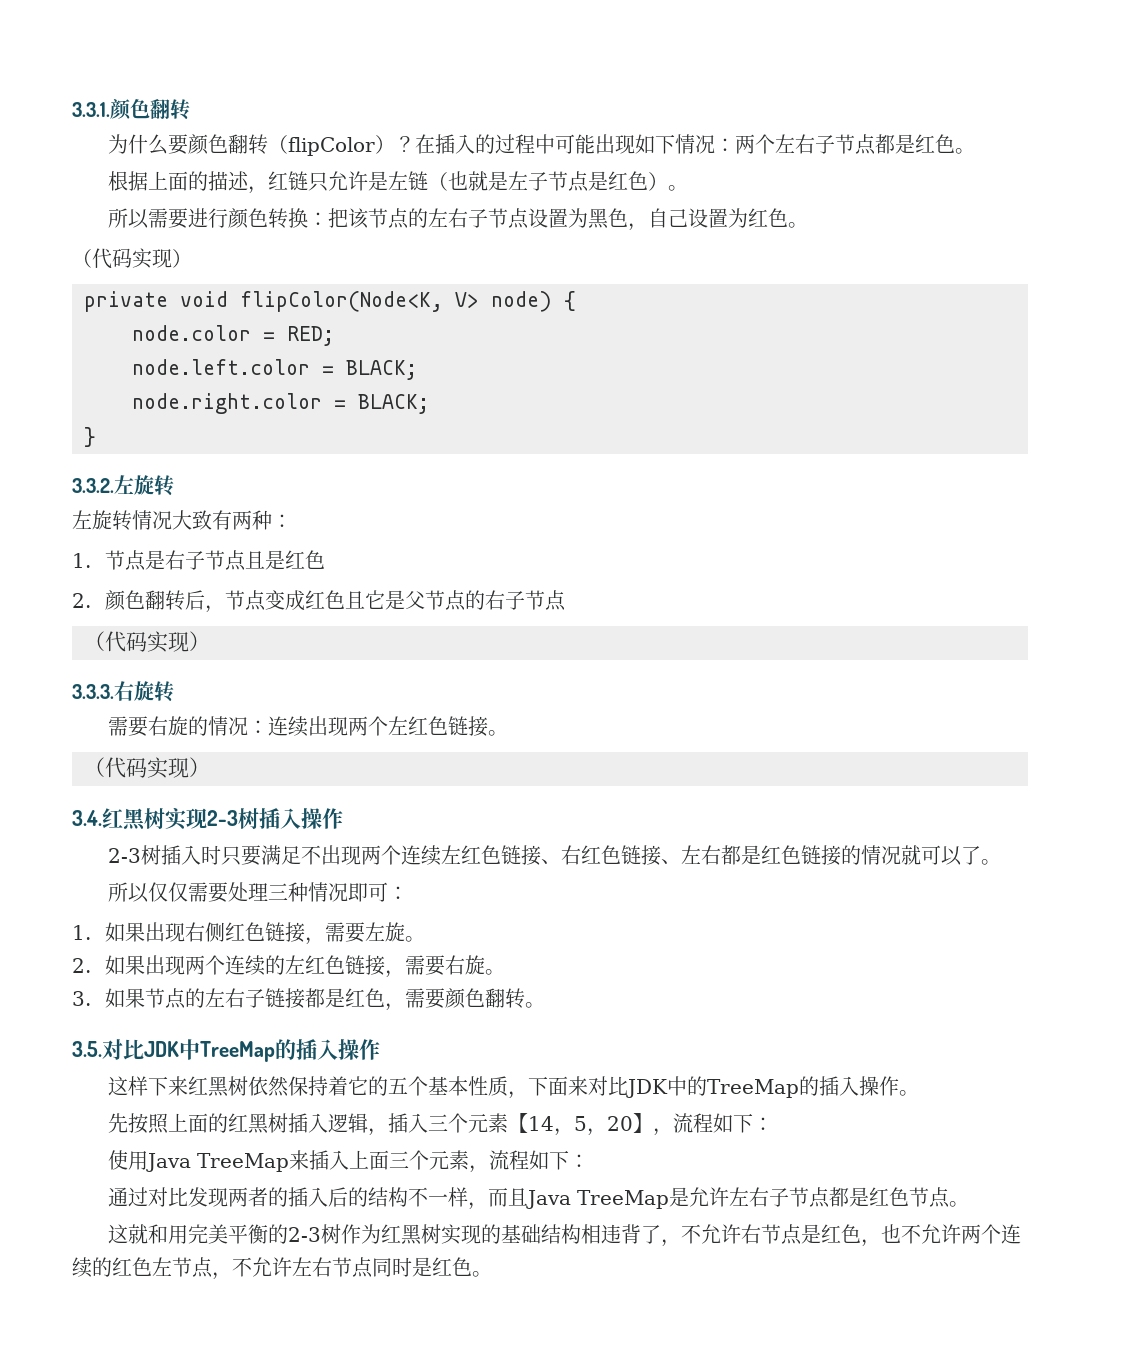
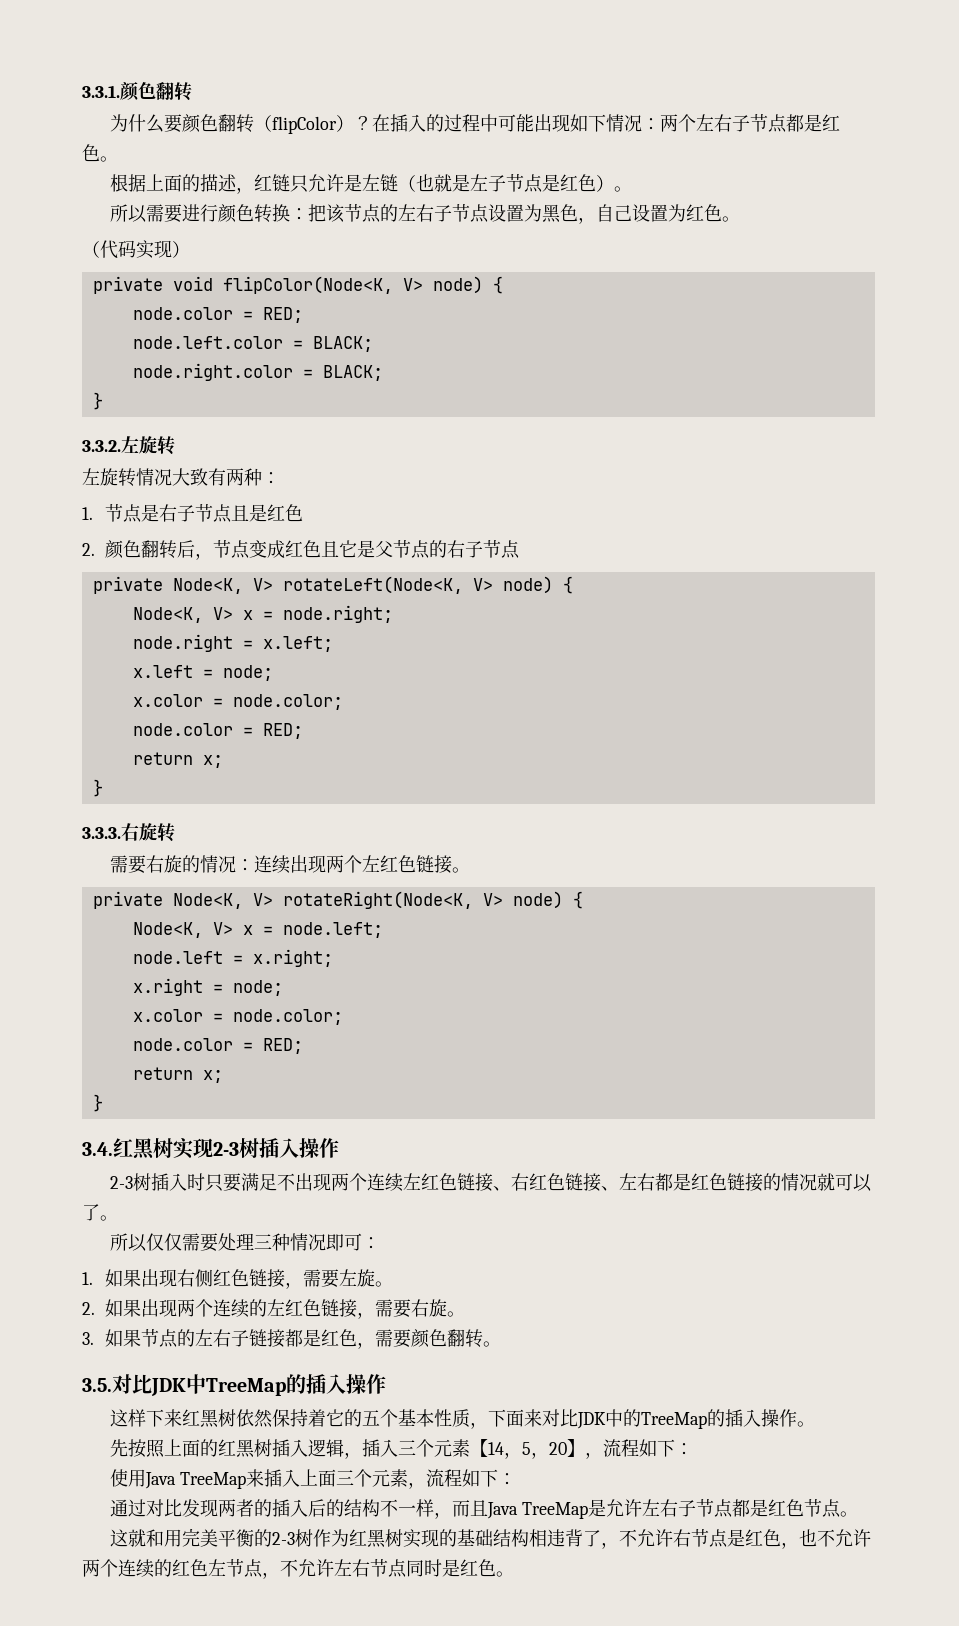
  2.颜色翻转后，节点变成红色且它是父节点的右子节点
- （代码实现）
+ private Node<K, V> rotateLeft(Node<K, V> node) {
+ Node<K, V> x = node.right;
+ node.right = x.left;
+ x.left = node;
+ x.color = node.color;
+ node.color = RED;
+ return x;
+ }
  需要右旋的情况：连续出现两个左红色链接。
- （代码实现）
+ private Node<K, V> rotateRight(Node<K, V> node) {
+ Node<K, V> x = node.left;
+ node.left = x.right;
+ x.right = node;
+ x.color = node.color;
+ node.color = RED;
+ return x;
+ }

